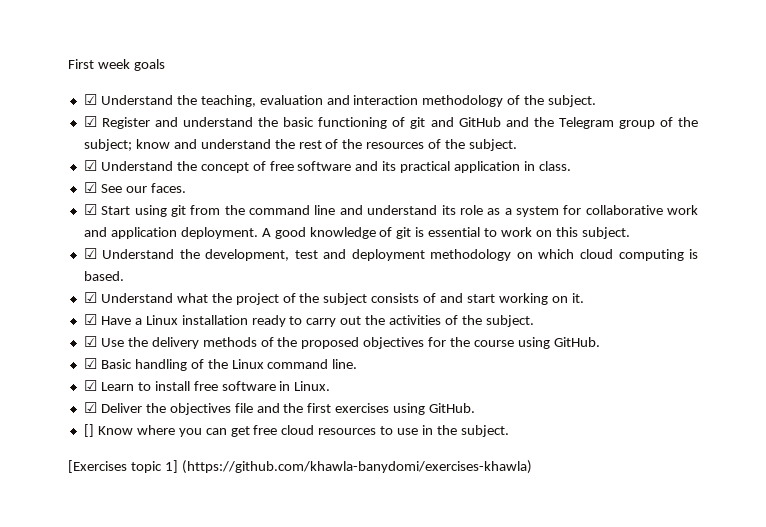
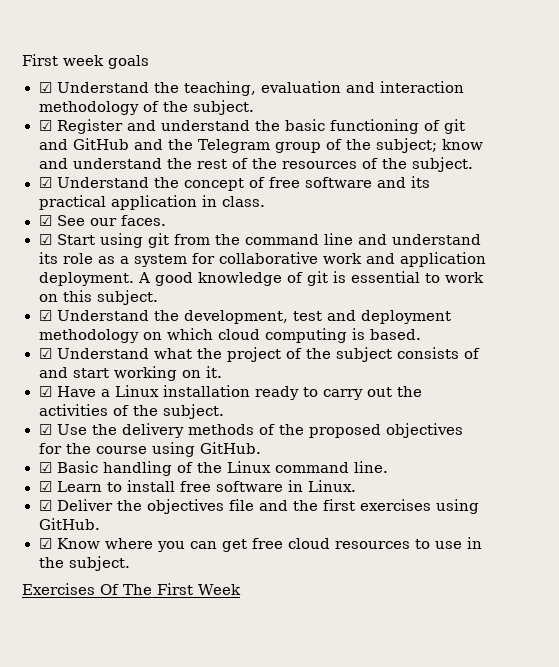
- [] Know where you can get free cloud resources to use in the subject.
+ ☑ Know where you can get free cloud resources to use in the subject.
- [Exercises topic 1] (https://github.com/khawla-banydomi/exercises-khawla)
+ Exercises Of The First Week

